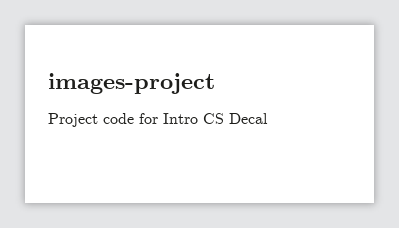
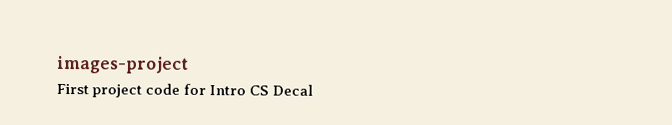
- Project code for Intro CS Decal
+ First project code for Intro CS Decal

